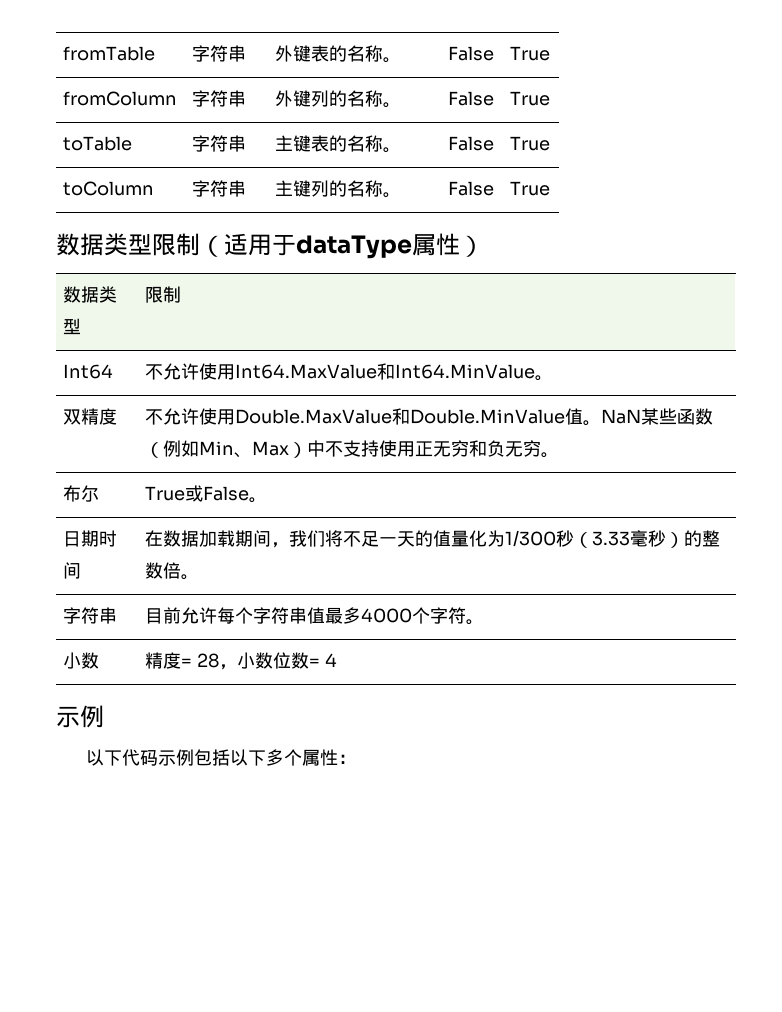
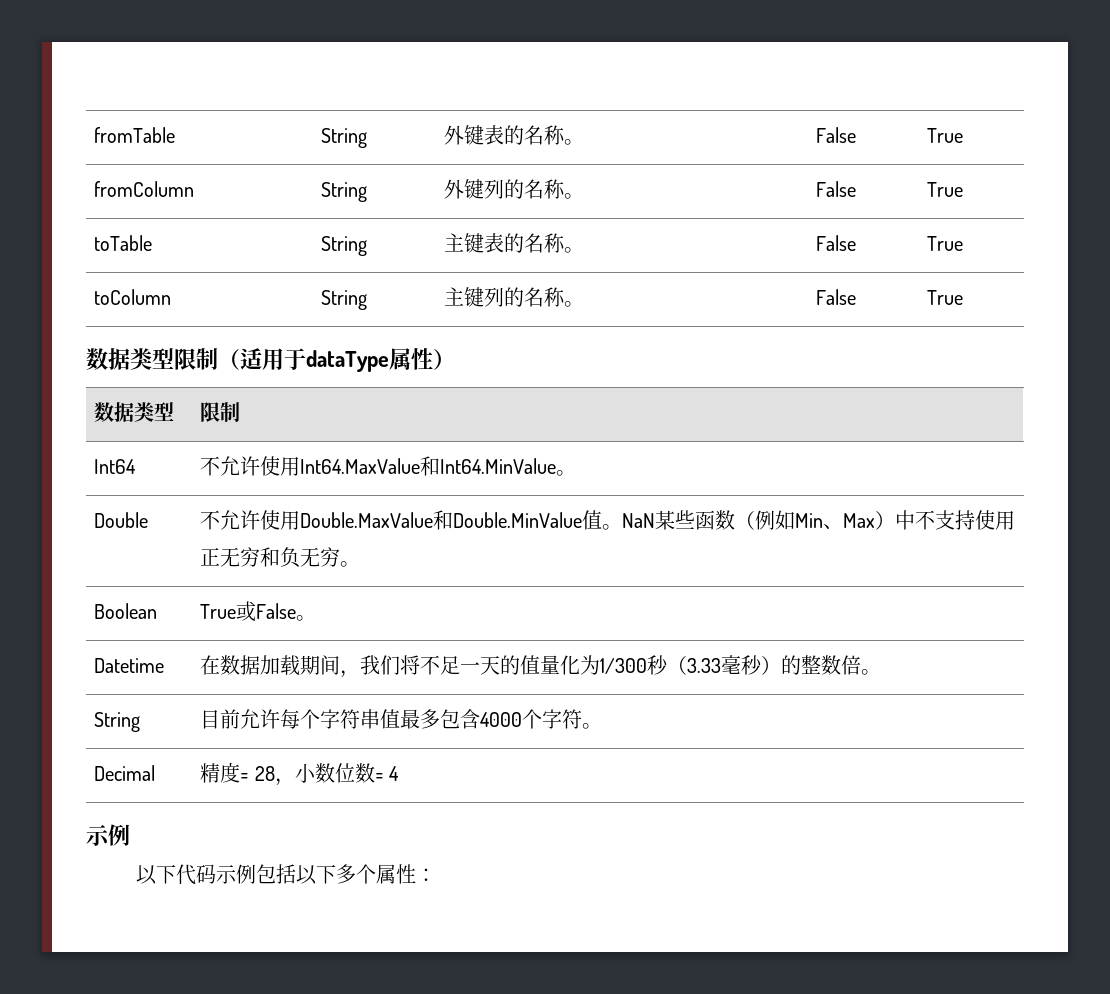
- fromTable | 字符串 | 外键表的名称。 | False | True
+ fromTable | String | 外键表的名称。 | False | True
- fromColumn | 字符串 | 外键列的名称。 | False | True
+ fromColumn | String | 外键列的名称。 | False | True
- toTable | 字符串 | 主键表的名称。 | False | True
+ toTable | String | 主键表的名称。 | False | True
- toColumn | 字符串 | 主键列的名称。 | False | True
+ toColumn | String | 主键列的名称。 | False | True
- 双精度 | 不允许使用Double.MaxValue和Double.MinValue值。NaN某些函数（例如Min、Max）中不支持使用正无穷和负无穷。
+ Double | 不允许使用Double.MaxValue和Double.MinValue值。NaN某些函数（例如Min、Max）中不支持使用正无穷和负无穷。
- 布尔 | True或False。
+ Boolean | True或False。
- 日期时间 | 在数据加载期间，我们将不足一天的值量化为1/300秒（3.33毫秒）的整数倍。
+ Datetime | 在数据加载期间，我们将不足一天的值量化为1/300秒（3.33毫秒）的整数倍。
- 字符串 | 目前允许每个字符串值最多4000个字符。
+ String | 目前允许每个字符串值最多包含4000个字符。
- 小数 | 精度= 28，小数位数= 4
+ Decimal | 精度= 28，小数位数= 4

